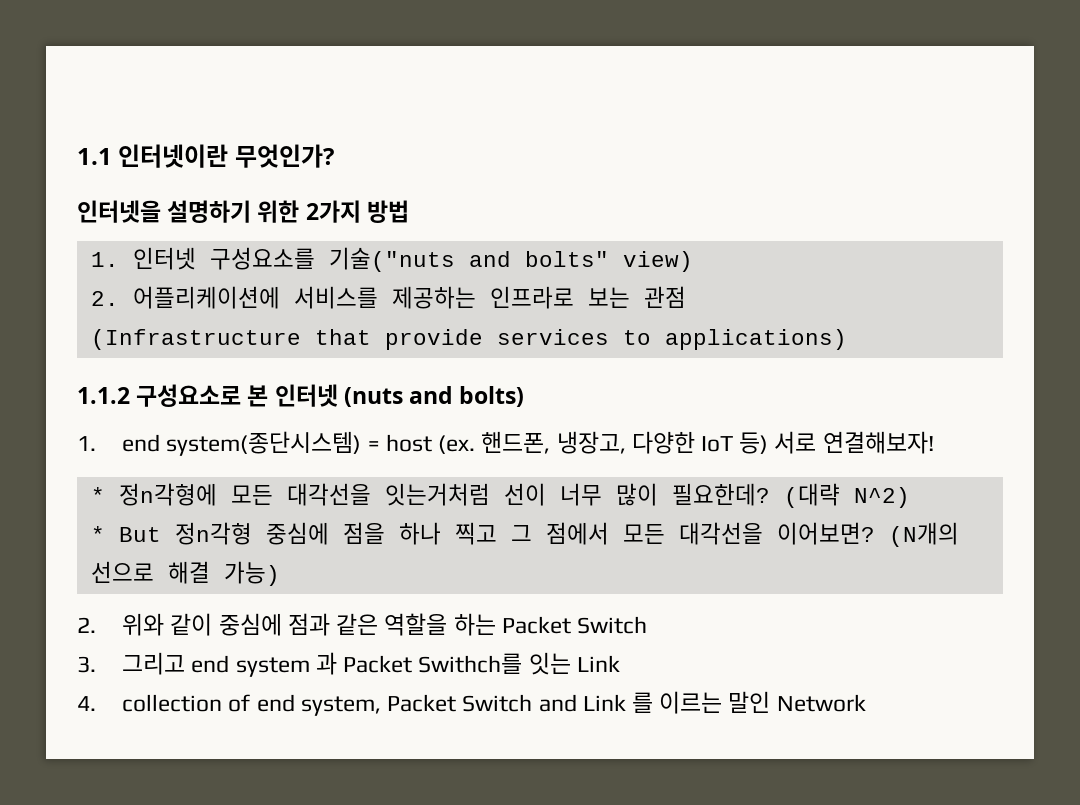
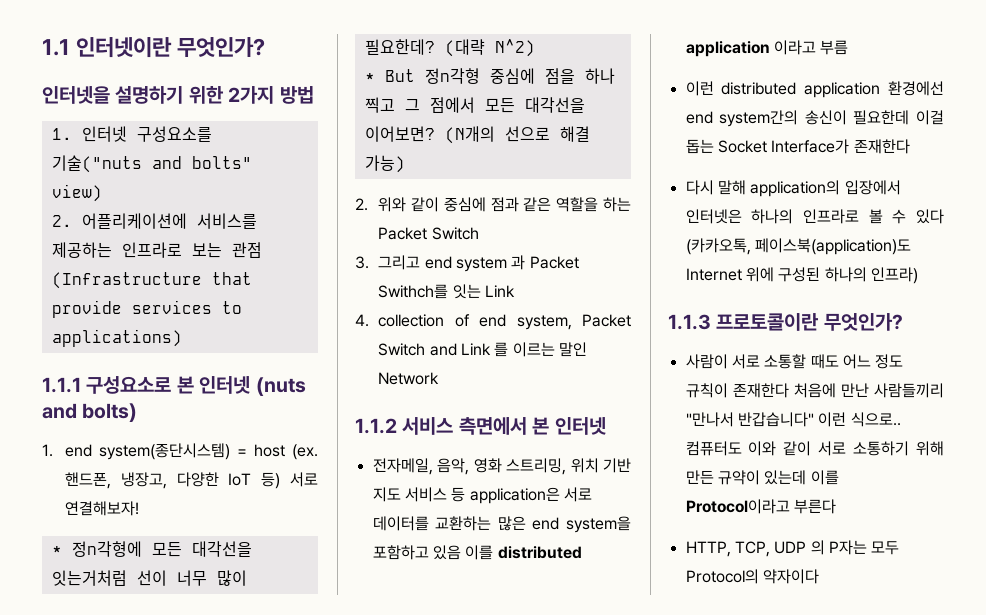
- 1.1.2 구성요소로 본 인터넷 (nuts and bolts)
+ 1.1.1 구성요소로 본 인터넷 (nuts and bolts)
+ 1.1.2 서비스 측면에서 본 인터넷
+ 전자메일, 음악, 영화 스트리밍, 위치 기반 지도 서비스 등 application은 서로 데이터를 교환하는 많은 end system을 포함하고 있음 이를 distributed application 이라고 부름
+ 이런 distributed application 환경에선 end system간의 송신이 필요한데 이걸 돕는 Socket Interface가 존재한다
+ 다시 말해 application의 입장에서 인터넷은 하나의 인프라로 볼 수 있다 (카카오톡, 페이스북(application)도 Internet 위에 구성된 하나의 인프라)
+ 1.1.3 프로토콜이란 무엇인가?
+ 사람이 서로 소통할 때도 어느 정도 규칙이 존재한다 처음에 만난 사람들끼리 "만나서 반갑습니다" 이런 식으로.. 컴퓨터도 이와 같이 서로 소통하기 위해 만든 규약이 있는데 이를 Protocol이라고 부른다
+ HTTP, TCP, UDP 의 P자는 모두 Protocol의 약자이다

